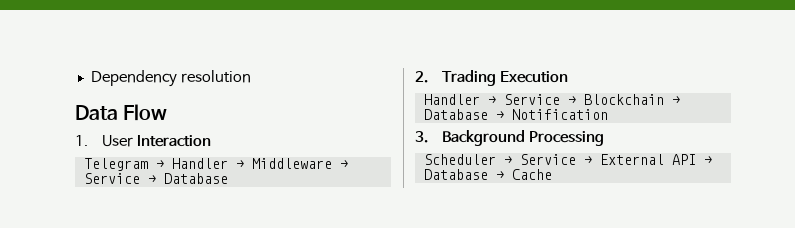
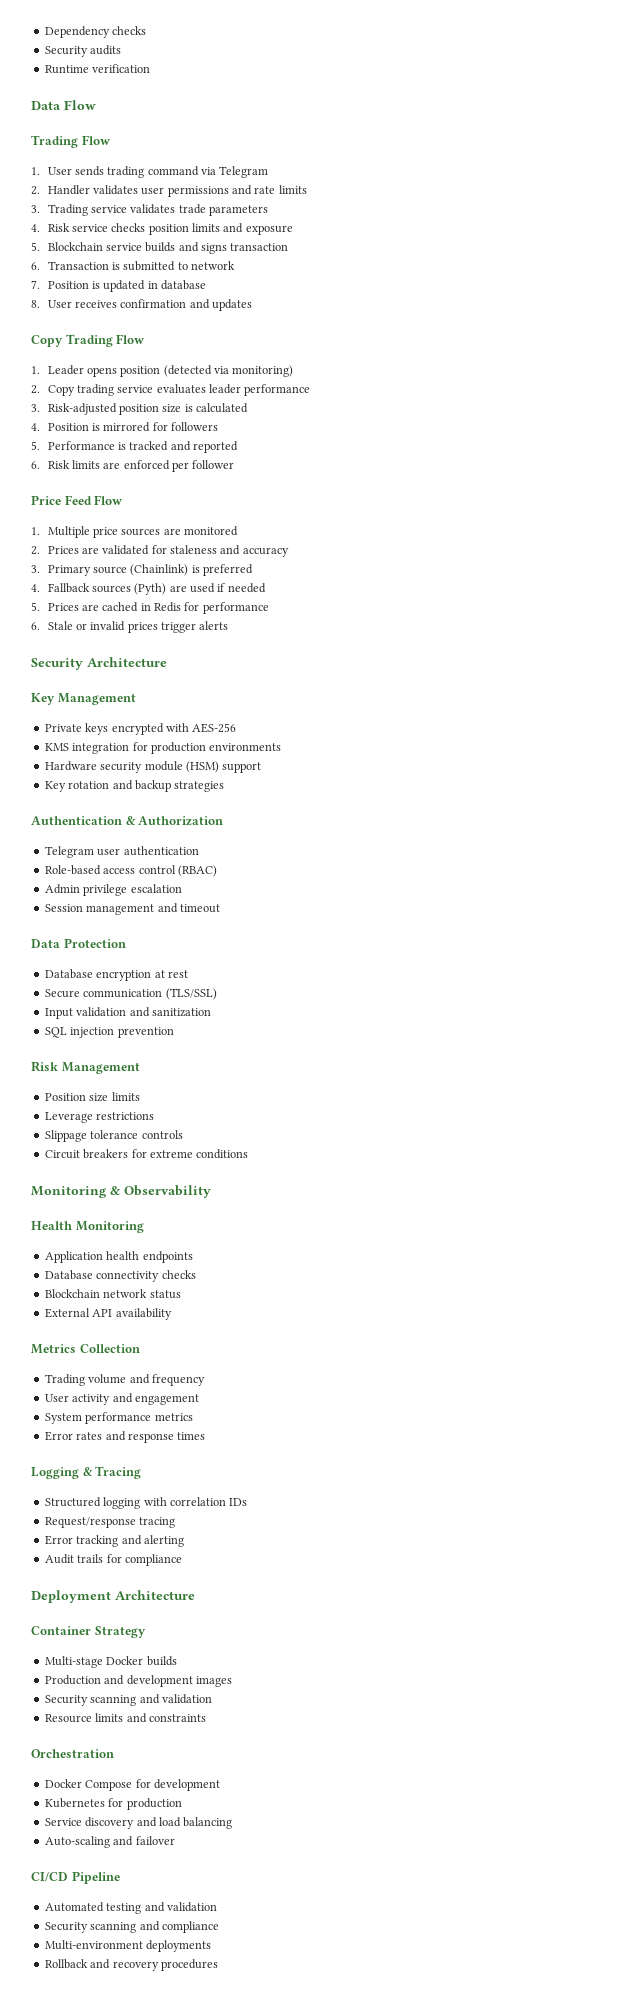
- Dependency resolution
+ Dependency checks
+ Security audits
+ Runtime verification
  Data Flow
+ Trading Flow
- 1. User Interaction
- Telegram → Handler → Middleware → Service → Database
- 2. Trading Execution
- Handler → Service → Blockchain → Database → Notification
- 3. Background Processing
- Scheduler → Service → External API → Database → Cache
+ 1. User sends trading command via Telegram
+ 2. Handler validates user permissions and rate limits
+ 3. Trading service validates trade parameters
+ 4. Risk service checks position limits and exposure
+ 5. Blockchain service builds and signs transaction
+ 6. Transaction is submitted to network
+ 7. Position is updated in database
+ 8. User receives confirmation and updates
+ Copy Trading Flow
+ 1. Leader opens position (detected via monitoring)
+ 2. Copy trading service evaluates leader performance
+ 3. Risk-adjusted position size is calculated
+ 4. Position is mirrored for followers
+ 5. Performance is tracked and reported
+ 6. Risk limits are enforced per follower
+ Price Feed Flow
+ 1. Multiple price sources are monitored
+ 2. Prices are validated for staleness and accuracy
+ 3. Primary source (Chainlink) is preferred
+ 4. Fallback sources (Pyth) are used if needed
+ 5. Prices are cached in Redis for performance
+ 6. Stale or invalid prices trigger alerts
+ Security Architecture
+ Key Management
+ Private keys encrypted with AES-256
+ KMS integration for production environments
+ Hardware security module (HSM) support
+ Key rotation and backup strategies
+ Authentication & Authorization
+ Telegram user authentication
+ Role-based access control (RBAC)
+ Admin privilege escalation
+ Session management and timeout
+ Data Protection
+ Database encryption at rest
+ Secure communication (TLS/SSL)
+ Input validation and sanitization
+ SQL injection prevention
+ Risk Management
+ Position size limits
+ Leverage restrictions
+ Slippage tolerance controls
+ Circuit breakers for extreme conditions
+ Monitoring & Observability
+ Health Monitoring
+ Application health endpoints
+ Database connectivity checks
+ Blockchain network status
+ External API availability
+ Metrics Collection
+ Trading volume and frequency
+ User activity and engagement
+ System performance metrics
+ Error rates and response times
+ Logging & Tracing
+ Structured logging with correlation IDs
+ Request/response tracing
+ Error tracking and alerting
+ Audit trails for compliance
+ Deployment Architecture
+ Container Strategy
+ Multi-stage Docker builds
+ Production and development images
+ Security scanning and validation
+ Resource limits and constraints
+ Orchestration
+ Docker Compose for development
+ Kubernetes for production
+ Service discovery and load balancing
+ Auto-scaling and failover
+ CI/CD Pipeline
+ Automated testing and validation
+ Security scanning and compliance
+ Multi-environment deployments
+ Rollback and recovery procedures

